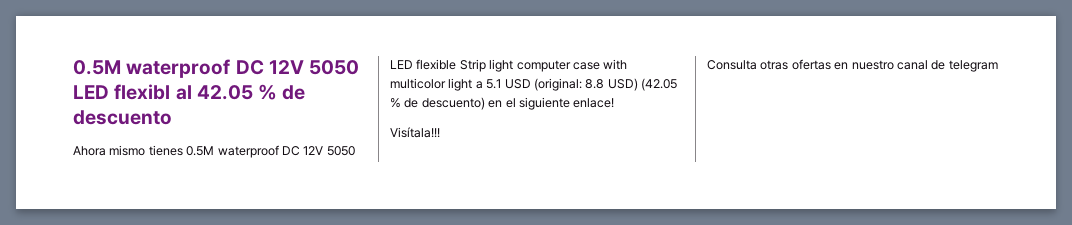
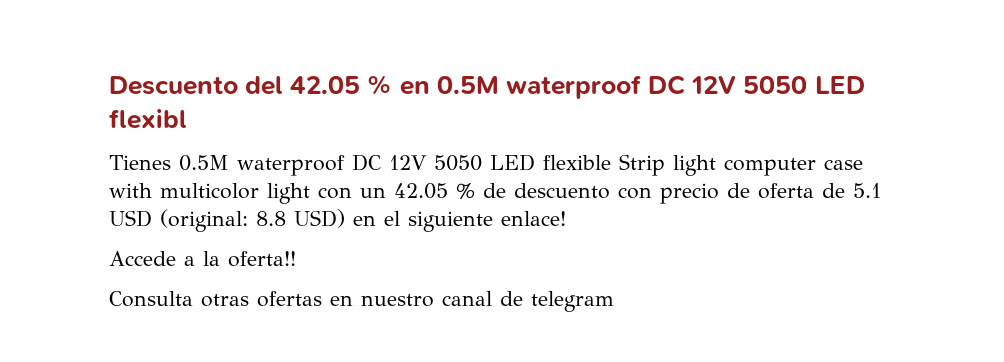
- 0.5M waterproof DC 12V 5050 LED flexibl al 42.05 % de descuento
- Ahora mismo tienes 0.5M waterproof DC 12V 5050 LED flexible Strip light computer case with multicolor light a 5.1 USD (original: 8.8 USD) (42.05 % de descuento) en el siguiente enlace!
+ Descuento del 42.05 % en 0.5M waterproof DC 12V 5050 LED flexibl
+ Tienes 0.5M waterproof DC 12V 5050 LED flexible Strip light computer case with multicolor light con un 42.05 % de descuento con precio de oferta de 5.1 USD (original: 8.8 USD) en el siguiente enlace!
- Visítala!!!
+ Accede a la oferta!!

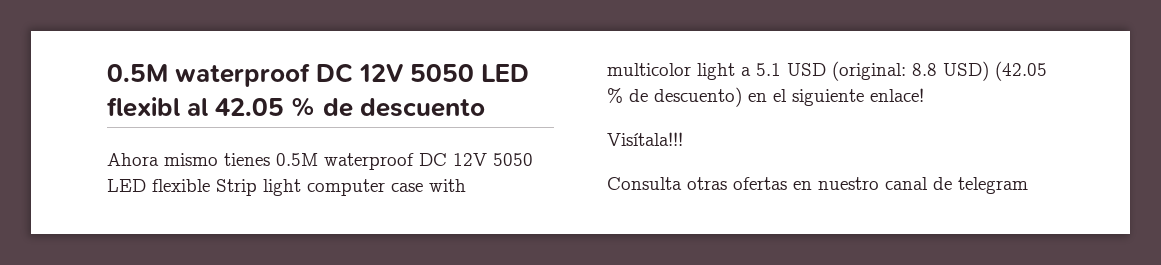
- Descuento del 42.05 % en 0.5M waterproof DC 12V 5050 LED flexibl
- Tienes 0.5M waterproof DC 12V 5050 LED flexible Strip light computer case with multicolor light con un 42.05 % de descuento con precio de oferta de 5.1 USD (original: 8.8 USD) en el siguiente enlace!
+ 0.5M waterproof DC 12V 5050 LED flexibl al 42.05 % de descuento
+ Ahora mismo tienes 0.5M waterproof DC 12V 5050 LED flexible Strip light computer case with multicolor light a 5.1 USD (original: 8.8 USD) (42.05 % de descuento) en el siguiente enlace!
- Accede a la oferta!!
+ Visítala!!!

